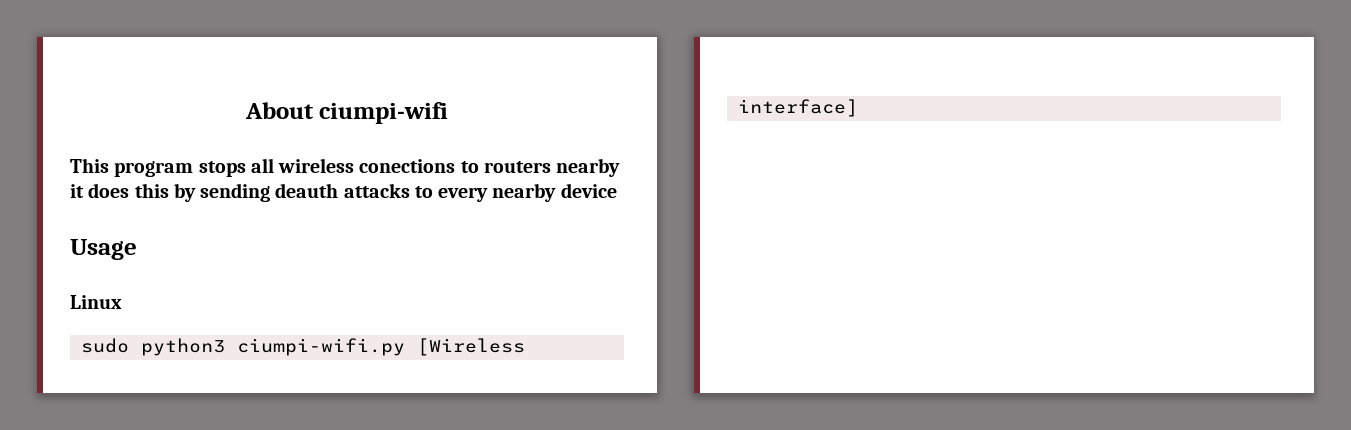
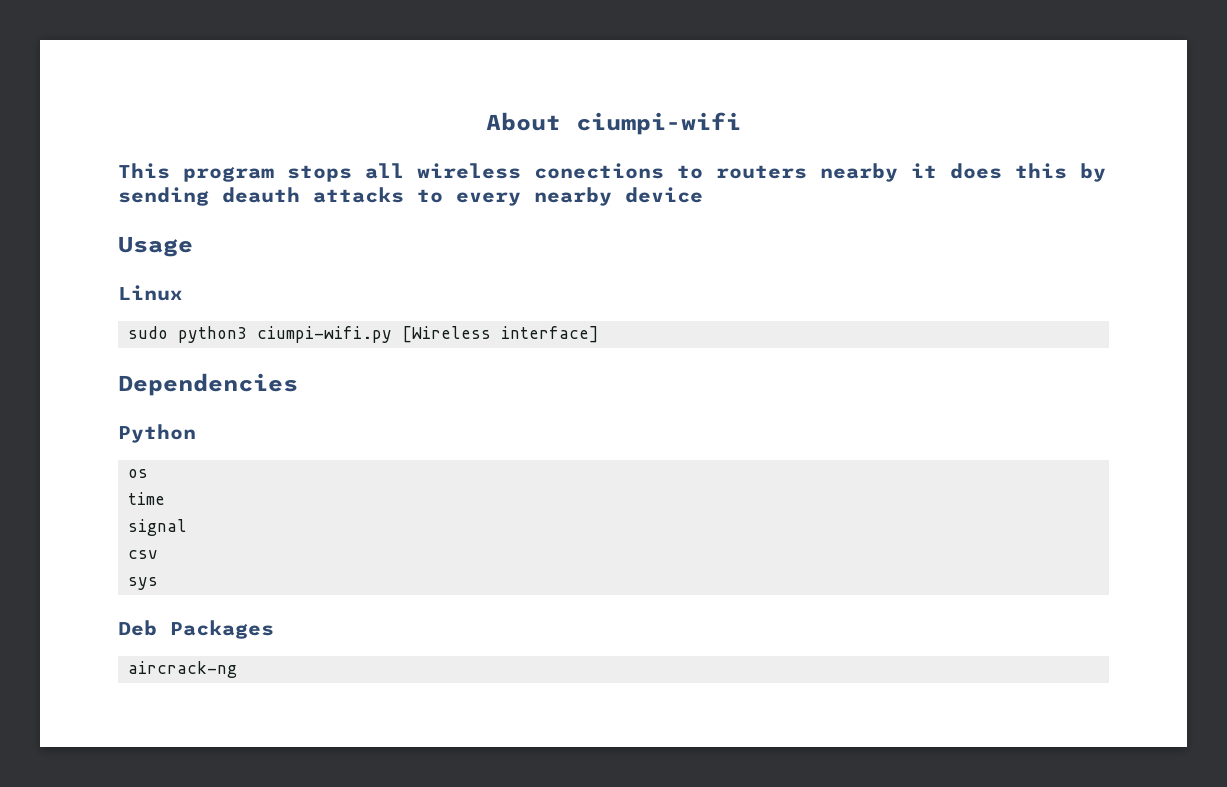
+ Dependencies
+ Python
+ os
+ time
+ signal
+ csv
+ sys
+ Deb Packages
+ aircrack-ng

